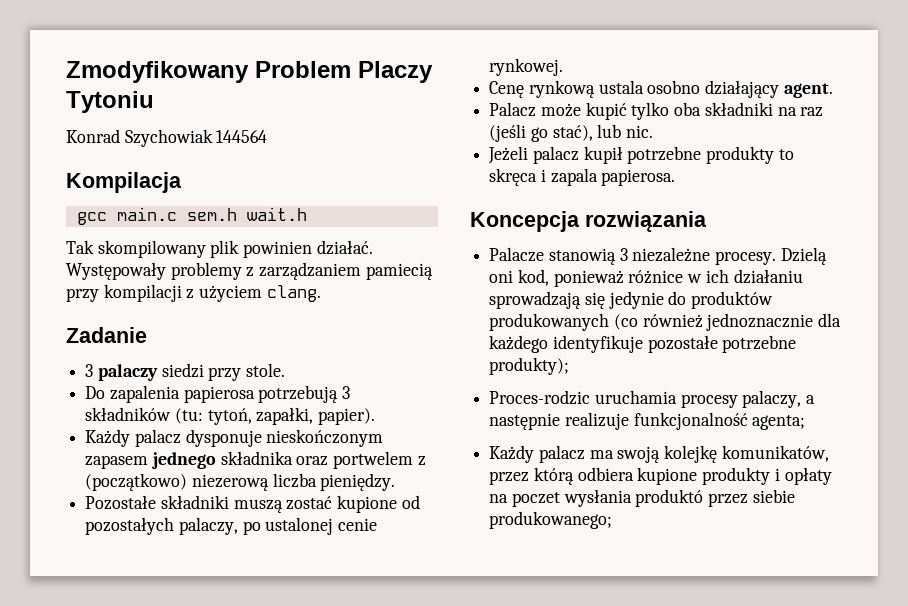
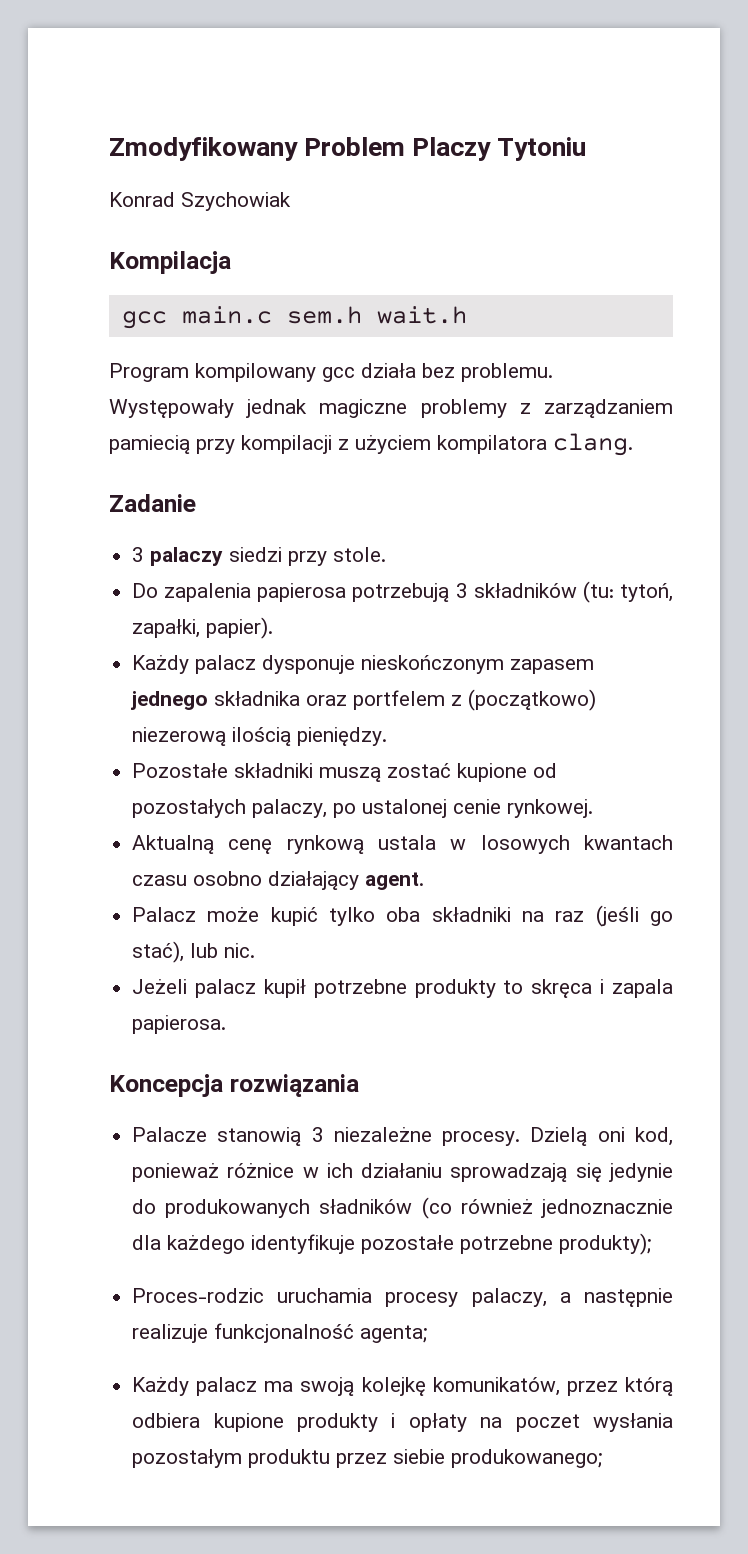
- Konrad Szychowiak 144564
+ Konrad Szychowiak
- Tak skompilowany plik powinien działać. Występowały problemy z zarządzaniem pamiecią przy kompilacji z użyciem clang.
+ Program kompilowany gcc działa bez problemu. Występowały jednak magiczne problemy z zarządzaniem pamiecią przy kompilacji z użyciem kompilatora clang.
- Każdy palacz dysponuje nieskończonym zapasem jednego składnika oraz portwelem z (początkowo) niezerową liczba pieniędzy.
+ Każdy palacz dysponuje nieskończonym zapasem jednego składnika oraz portfelem z (początkowo) niezerową ilością pieniędzy.
- Cenę rynkową ustala osobno działający agent.
+ Aktualną cenę rynkową ustala w losowych kwantach czasu osobno działający agent.
- Dzielą oni kod, ponieważ różnice w ich działaniu sprowadzają się jedynie do produktów produkowanych (co również jednoznacznie dla każdego identyfikuje pozostałe potrzebne produkty);
+ Dzielą oni kod, ponieważ różnice w ich działaniu sprowadzają się jedynie do produkowanych sładników (co również jednoznacznie dla każdego identyfikuje pozostałe potrzebne produkty);
- Każdy palacz ma swoją kolejkę komunikatów, przez którą odbiera kupione produkty i opłaty na poczet wysłania produktó przez siebie produkowanego;
+ Każdy palacz ma swoją kolejkę komunikatów, przez którą odbiera kupione produkty i opłaty na poczet wysłania pozostałym produktu przez siebie produkowanego;

